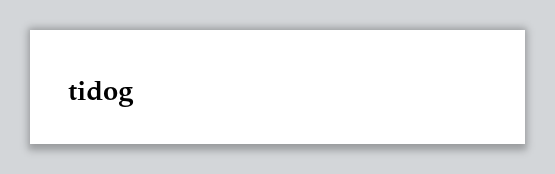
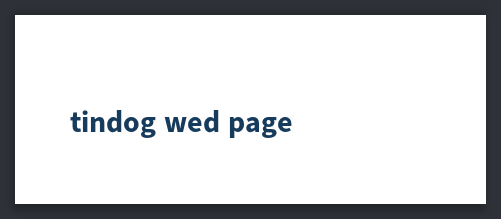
- tidog
+ tindog wed page

